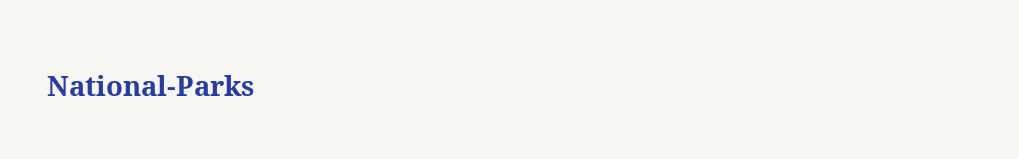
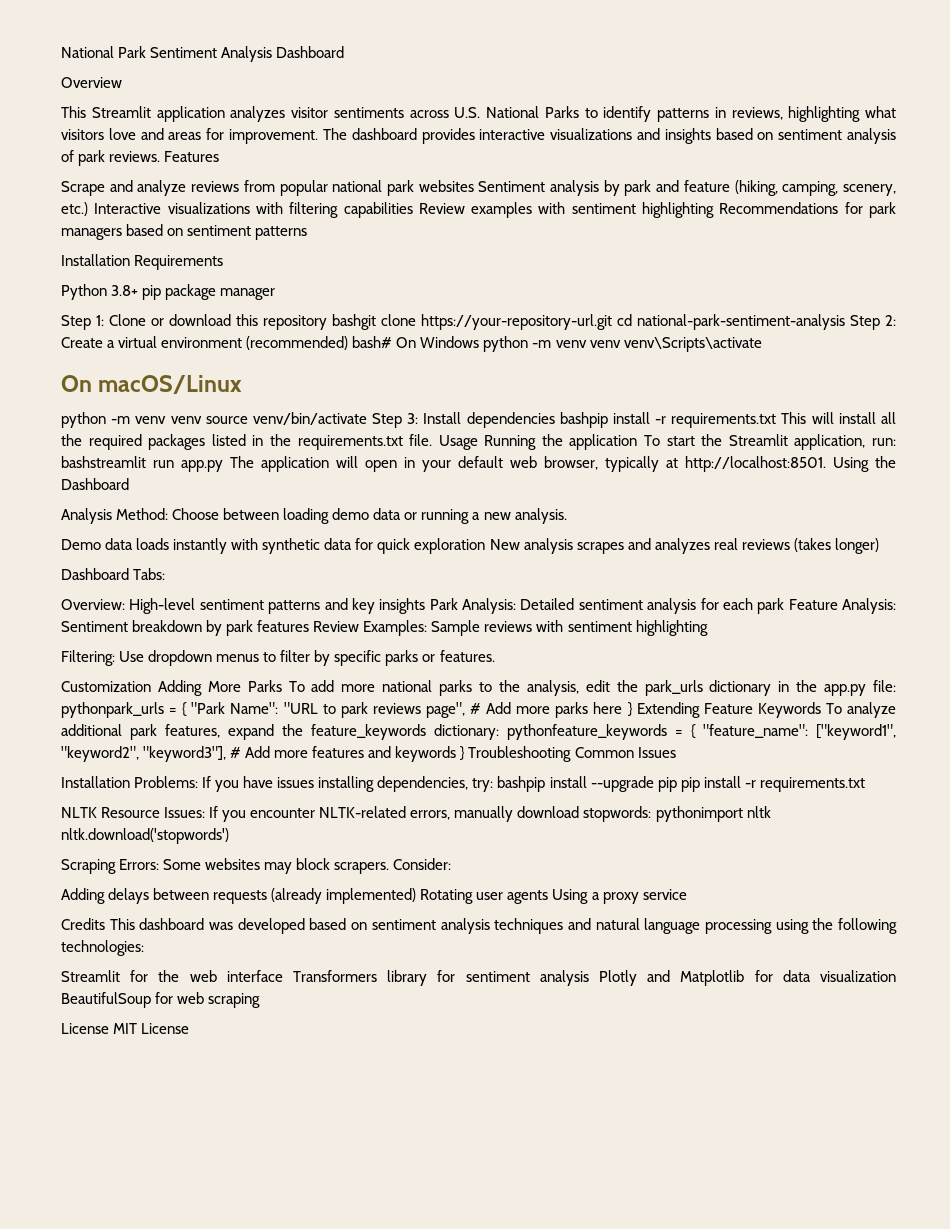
- National-Parks
+ National Park Sentiment Analysis Dashboard
+ Overview
+ This Streamlit application analyzes visitor sentiments across U.S. National Parks to identify patterns in reviews, highlighting what visitors love and areas for improvement. The dashboard provides interactive visualizations and insights based on sentiment analysis of park reviews. Features
+ Scrape and analyze reviews from popular national park websites Sentiment analysis by park and feature (hiking, camping, scenery, etc.) Interactive visualizations with filtering capabilities Review examples with sentiment highlighting Recommendations for park managers based on sentiment patterns
+ Installation Requirements
+ Python 3.8+ pip package manager
+ Step 1: Clone or download this repository bashgit clone https://your-repository-url.git cd national-park-sentiment-analysis Step 2: Create a virtual environment (recommended) bash# On Windows python -m venv venv venv\Scripts\activate
+ On macOS/Linux
+ python -m venv venv source venv/bin/activate Step 3: Install dependencies bashpip install -r requirements.txt This will install all the required packages listed in the requirements.txt file. Usage Running the application To start the Streamlit application, run: bashstreamlit run app.py The application will open in your default web browser, typically at http://localhost:8501. Using the Dashboard
+ Analysis Method: Choose between loading demo data or running a new analysis.
+ Demo data loads instantly with synthetic data for quick exploration New analysis scrapes and analyzes real reviews (takes longer)
+ Dashboard Tabs:
+ Overview: High-level sentiment patterns and key insights Park Analysis: Detailed sentiment analysis for each park Feature Analysis: Sentiment breakdown by park features Review Examples: Sample reviews with sentiment highlighting
+ Filtering: Use dropdown menus to filter by specific parks or features.
+ Customization Adding More Parks To add more national parks to the analysis, edit the park_urls dictionary in the app.py file: pythonpark_urls = { "Park Name": "URL to park reviews page", # Add more parks here } Extending Feature Keywords To analyze additional park features, expand the feature_keywords dictionary: pythonfeature_keywords = { "feature_name": ["keyword1", "keyword2", "keyword3"], # Add more features and keywords } Troubleshooting Common Issues
+ Installation Problems: If you have issues installing dependencies, try: bashpip install --upgrade pip pip install -r requirements.txt
+ NLTK Resource Issues: If you encounter NLTK-related errors, manually download stopwords: pythonimport nltk nltk.download('stopwords')
+ Scraping Errors: Some websites may block scrapers. Consider:
+ Adding delays between requests (already implemented) Rotating user agents Using a proxy service
+ Credits This dashboard was developed based on sentiment analysis techniques and natural language processing using the following technologies:
+ Streamlit for the web interface Transformers library for sentiment analysis Plotly and Matplotlib for data visualization BeautifulSoup for web scraping
+ License MIT License

